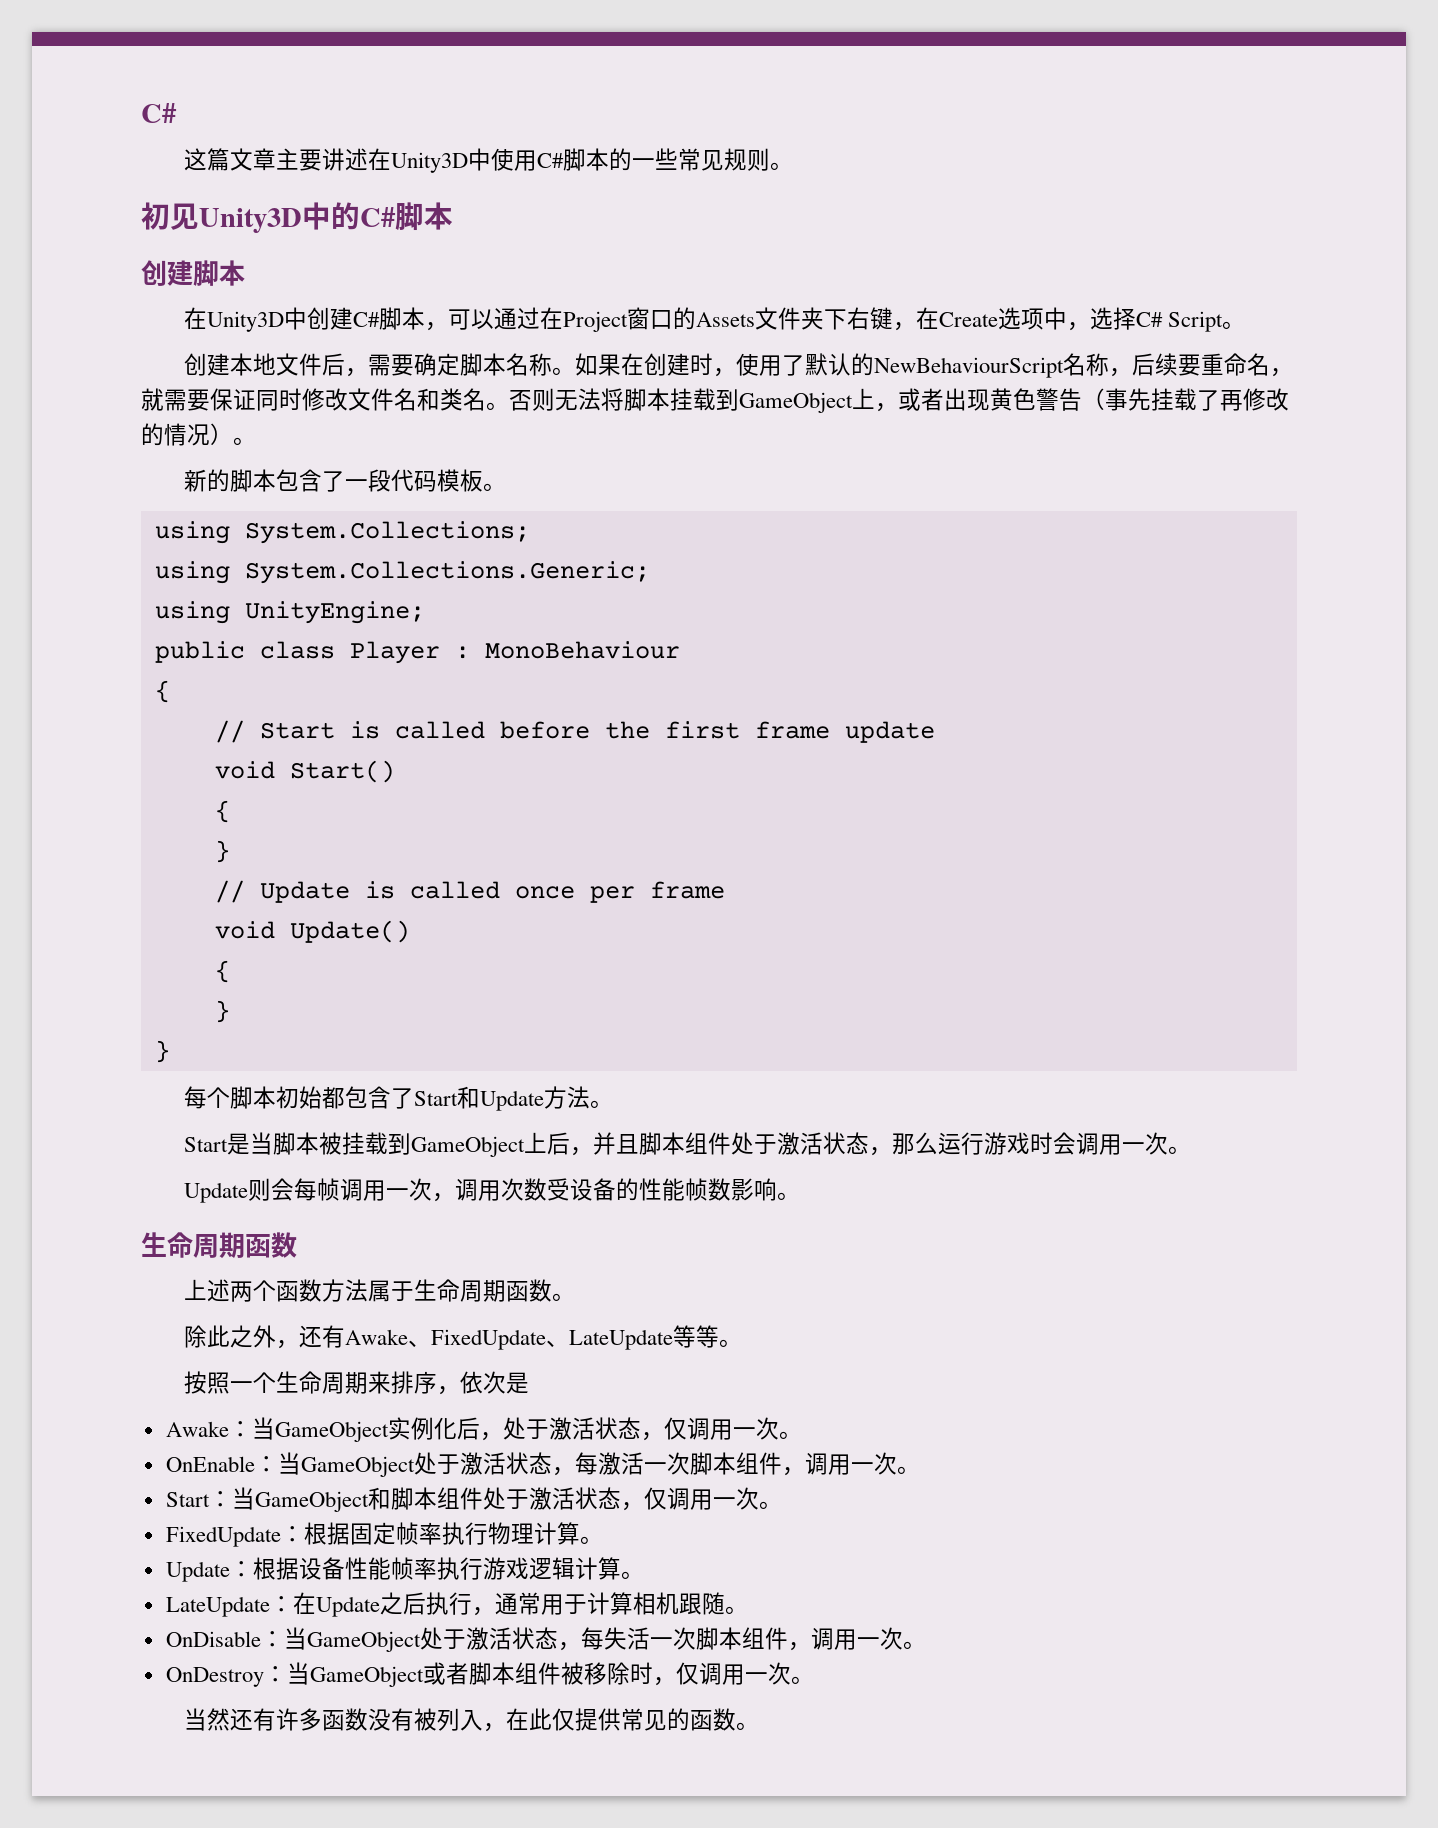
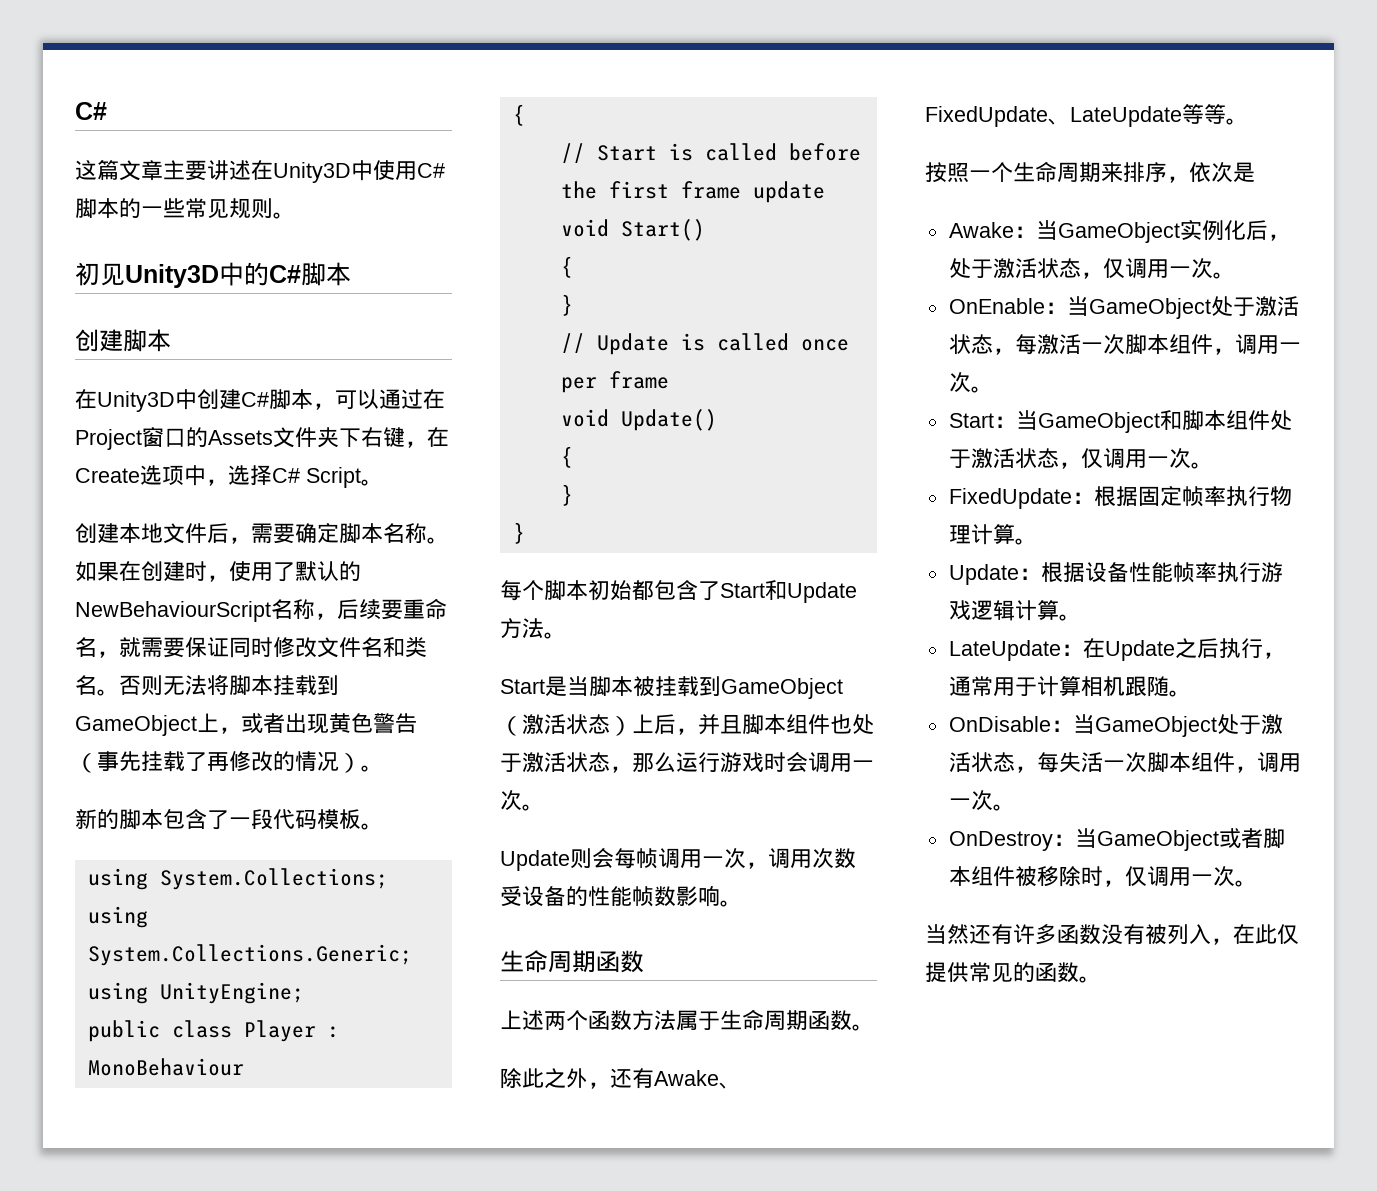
- Start是当脚本被挂载到GameObject上后，并且脚本组件处于激活状态，那么运行游戏时会调用一次。
+ Start是当脚本被挂载到GameObject（激活状态）上后，并且脚本组件也处于激活状态，那么运行游戏时会调用一次。

